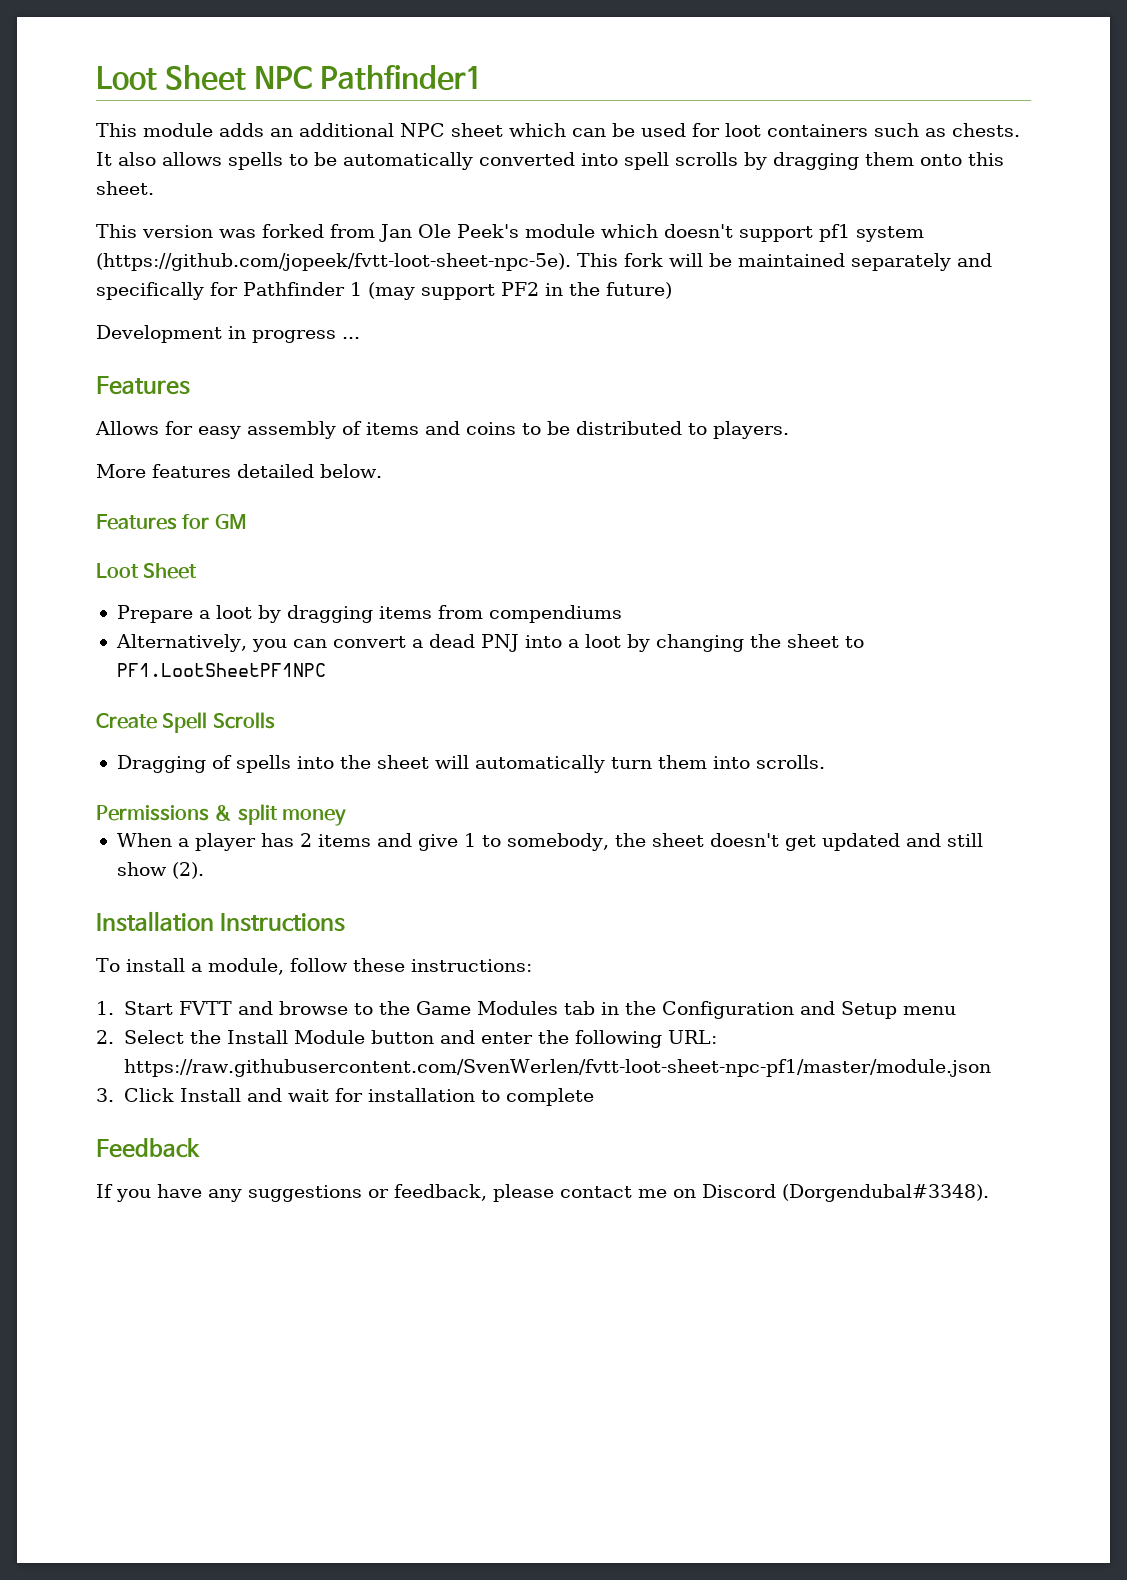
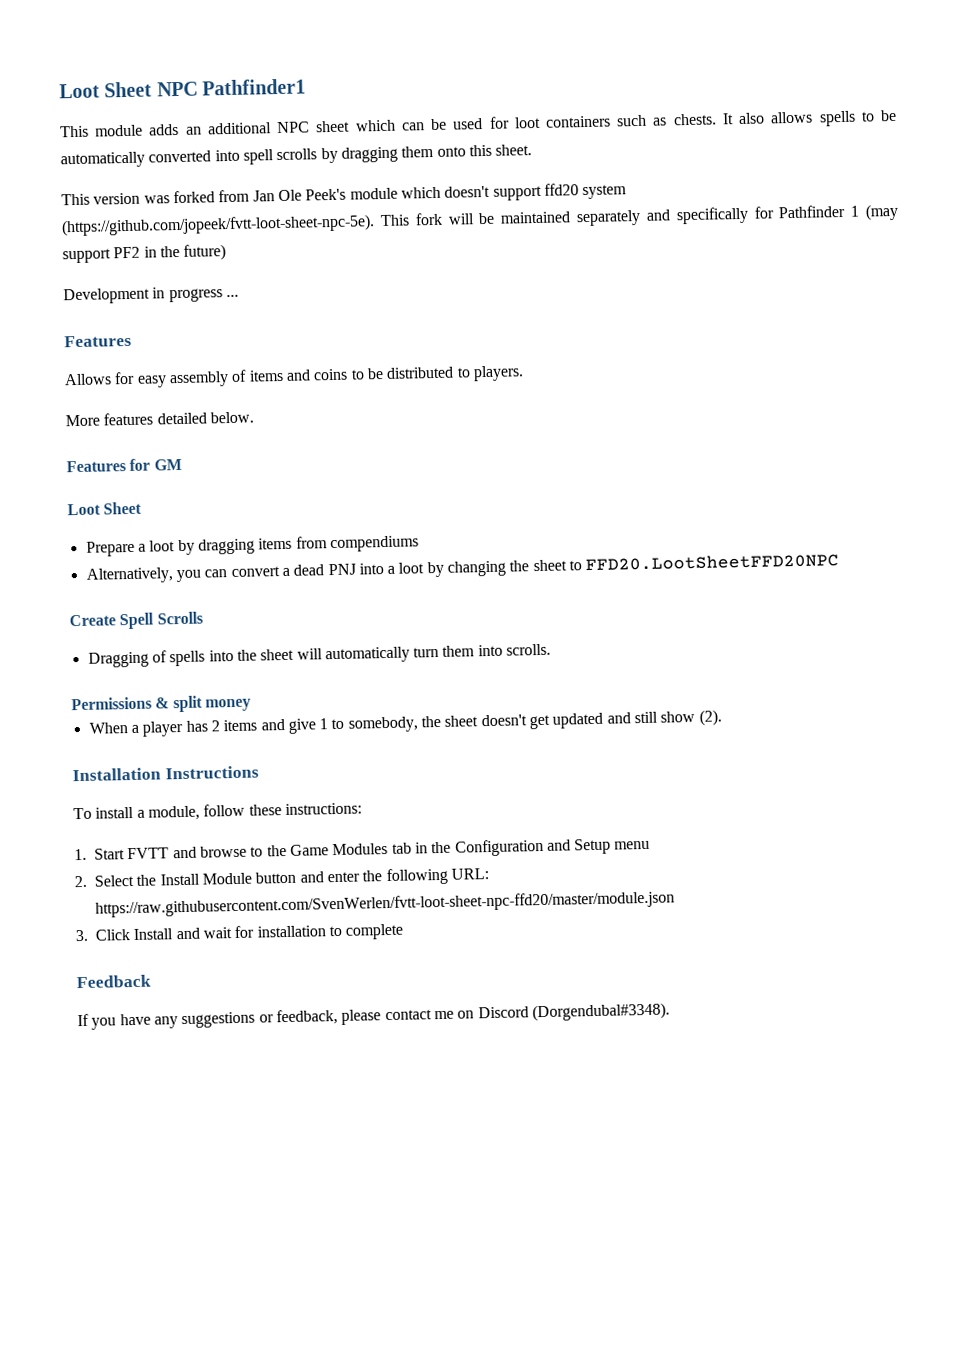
- This version was forked from Jan Ole Peek's module which doesn't support pf1 system (https://github.com/jopeek/fvtt-loot-sheet-npc-5e). This fork will be maintained separately and specifically for Pathfinder 1 (may support PF2 in the future)
+ This version was forked from Jan Ole Peek's module which doesn't support ffd20 system (https://github.com/jopeek/fvtt-loot-sheet-npc-5e). This fork will be maintained separately and specifically for Pathfinder 1 (may support PF2 in the future)
- Alternatively, you can convert a dead PNJ into a loot by changing the sheet to PF1.LootSheetPF1NPC
+ Alternatively, you can convert a dead PNJ into a loot by changing the sheet to FFD20.LootSheetFFD20NPC
- 2. Select the Install Module button and enter the following URL: https://raw.githubusercontent.com/SvenWerlen/fvtt-loot-sheet-npc-pf1/master/module.json
+ 2. Select the Install Module button and enter the following URL: https://raw.githubusercontent.com/SvenWerlen/fvtt-loot-sheet-npc-ffd20/master/module.json

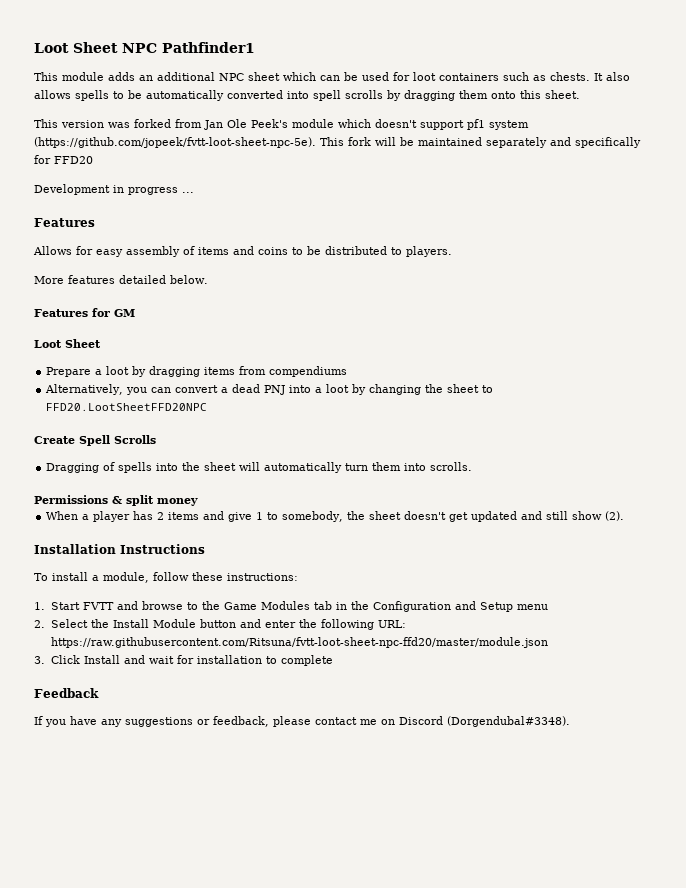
- This version was forked from Jan Ole Peek's module which doesn't support ffd20 system (https://github.com/jopeek/fvtt-loot-sheet-npc-5e). This fork will be maintained separately and specifically for Pathfinder 1 (may support PF2 in the future)
+ This version was forked from Jan Ole Peek's module which doesn't support pf1 system (https://github.com/jopeek/fvtt-loot-sheet-npc-5e). This fork will be maintained separately and specifically for FFD20
- 2. Select the Install Module button and enter the following URL: https://raw.githubusercontent.com/SvenWerlen/fvtt-loot-sheet-npc-ffd20/master/module.json
+ 2. Select the Install Module button and enter the following URL: https://raw.githubusercontent.com/Ritsuna/fvtt-loot-sheet-npc-ffd20/master/module.json

